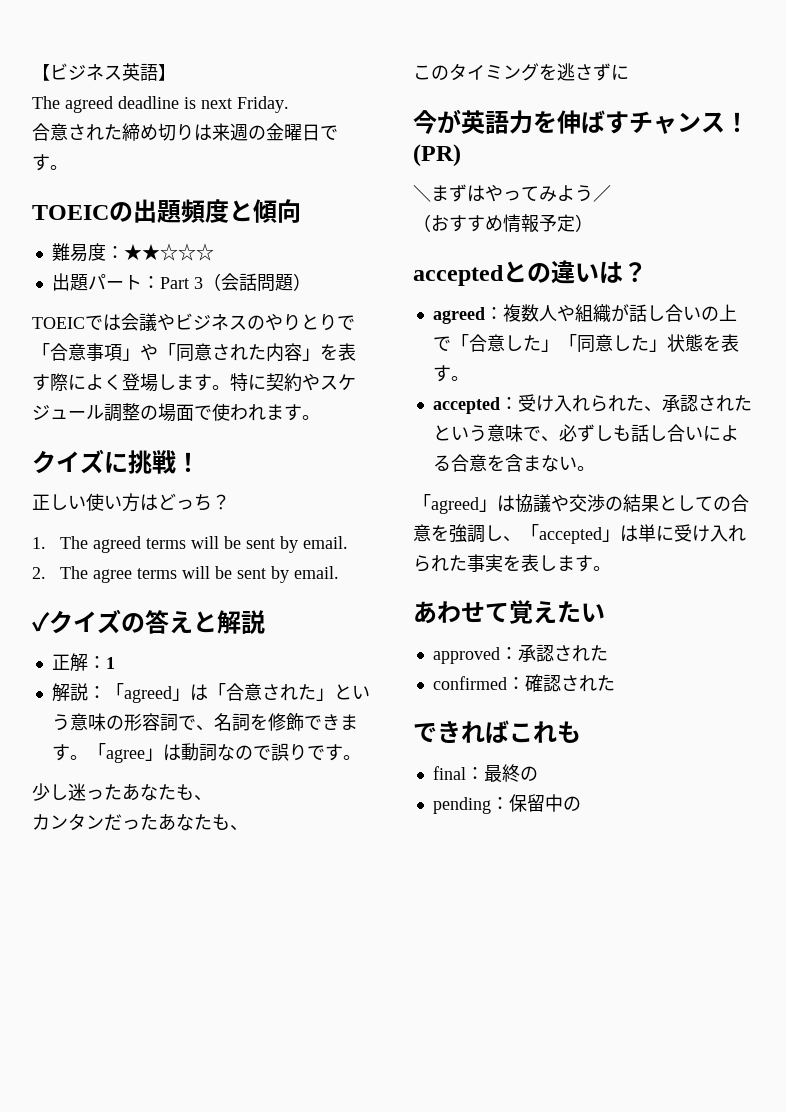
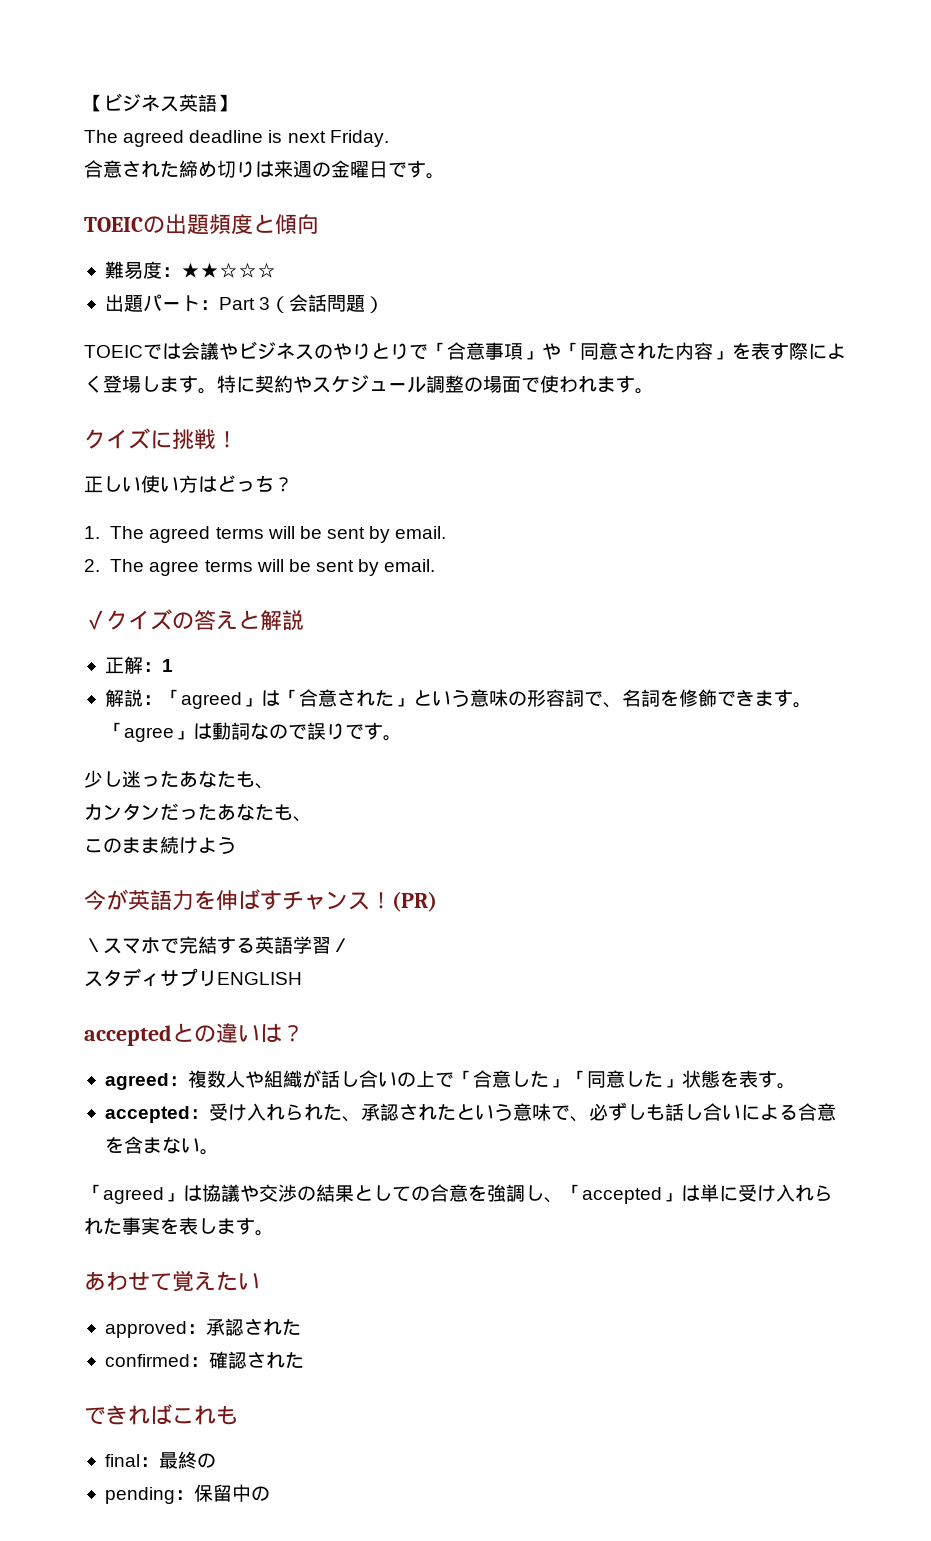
- このタイミングを逃さずに
+ このまま続けよう
- ＼まずはやってみよう／
- （おすすめ情報予定）
+ ＼スマホで完結する英語学習／
+ スタディサプリENGLISH

